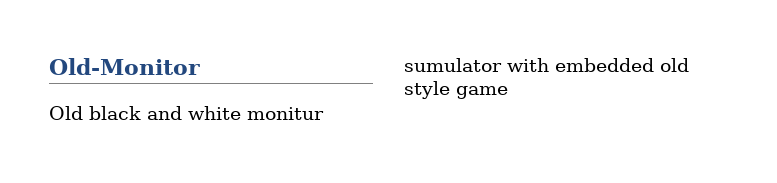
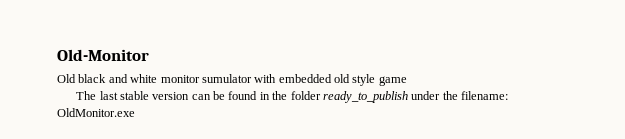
- Old black and white monitur sumulator with embedded old style game
+ Old black and white monitor sumulator with embedded old style game
+ The last stable version can be found in the folder ready_to_publish under the filename: OldMonitor.exe

